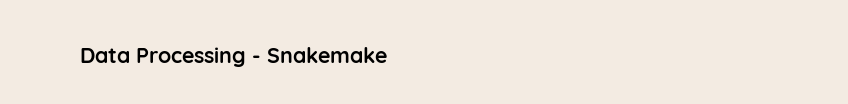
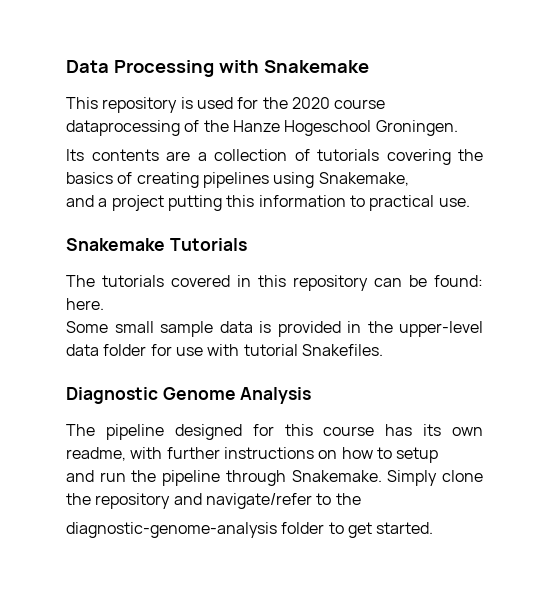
- Data Processing - Snakemake
+ Data Processing with Snakemake
+ This repository is used for the 2020 course dataprocessing of the Hanze Hogeschool Groningen.
+ Its contents are a collection of tutorials covering the basics of creating pipelines using Snakemake,
+ and a project putting this information to practical use.
+ Snakemake Tutorials
+ The tutorials covered in this repository can be found: here.
+ Some small sample data is provided in the upper-level data folder for use with tutorial Snakefiles.
+ Diagnostic Genome Analysis
+ The pipeline designed for this course has its own readme, with further instructions on how to setup
+ and run the pipeline through Snakemake. Simply clone the repository and navigate/refer to the
+ diagnostic-genome-analysis folder to get started.

